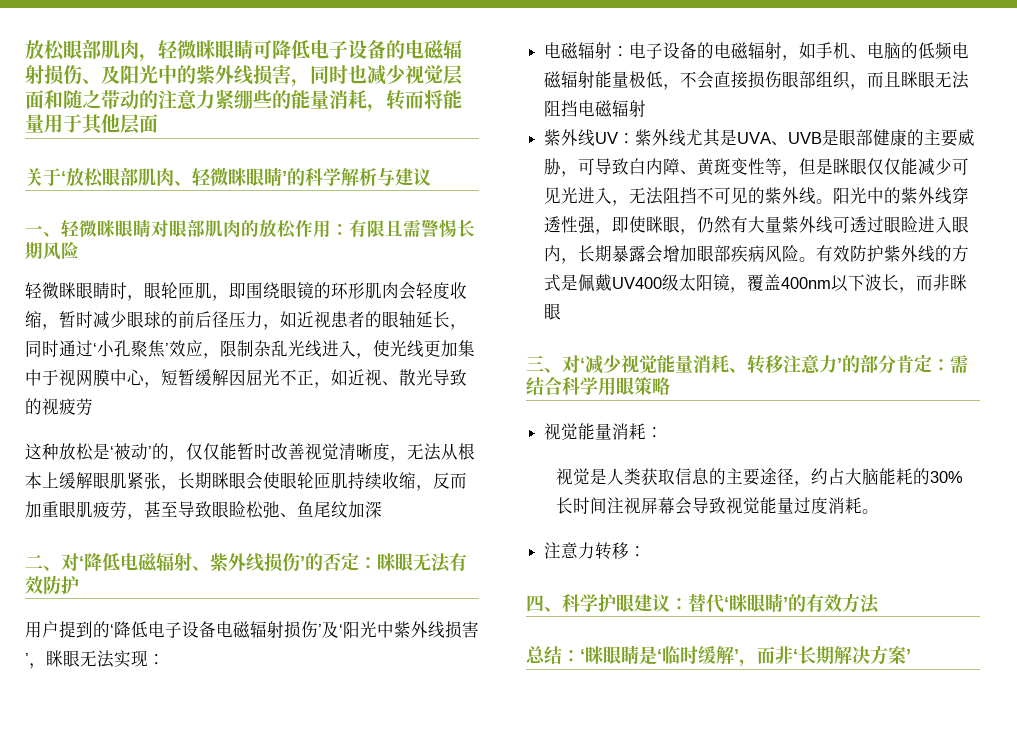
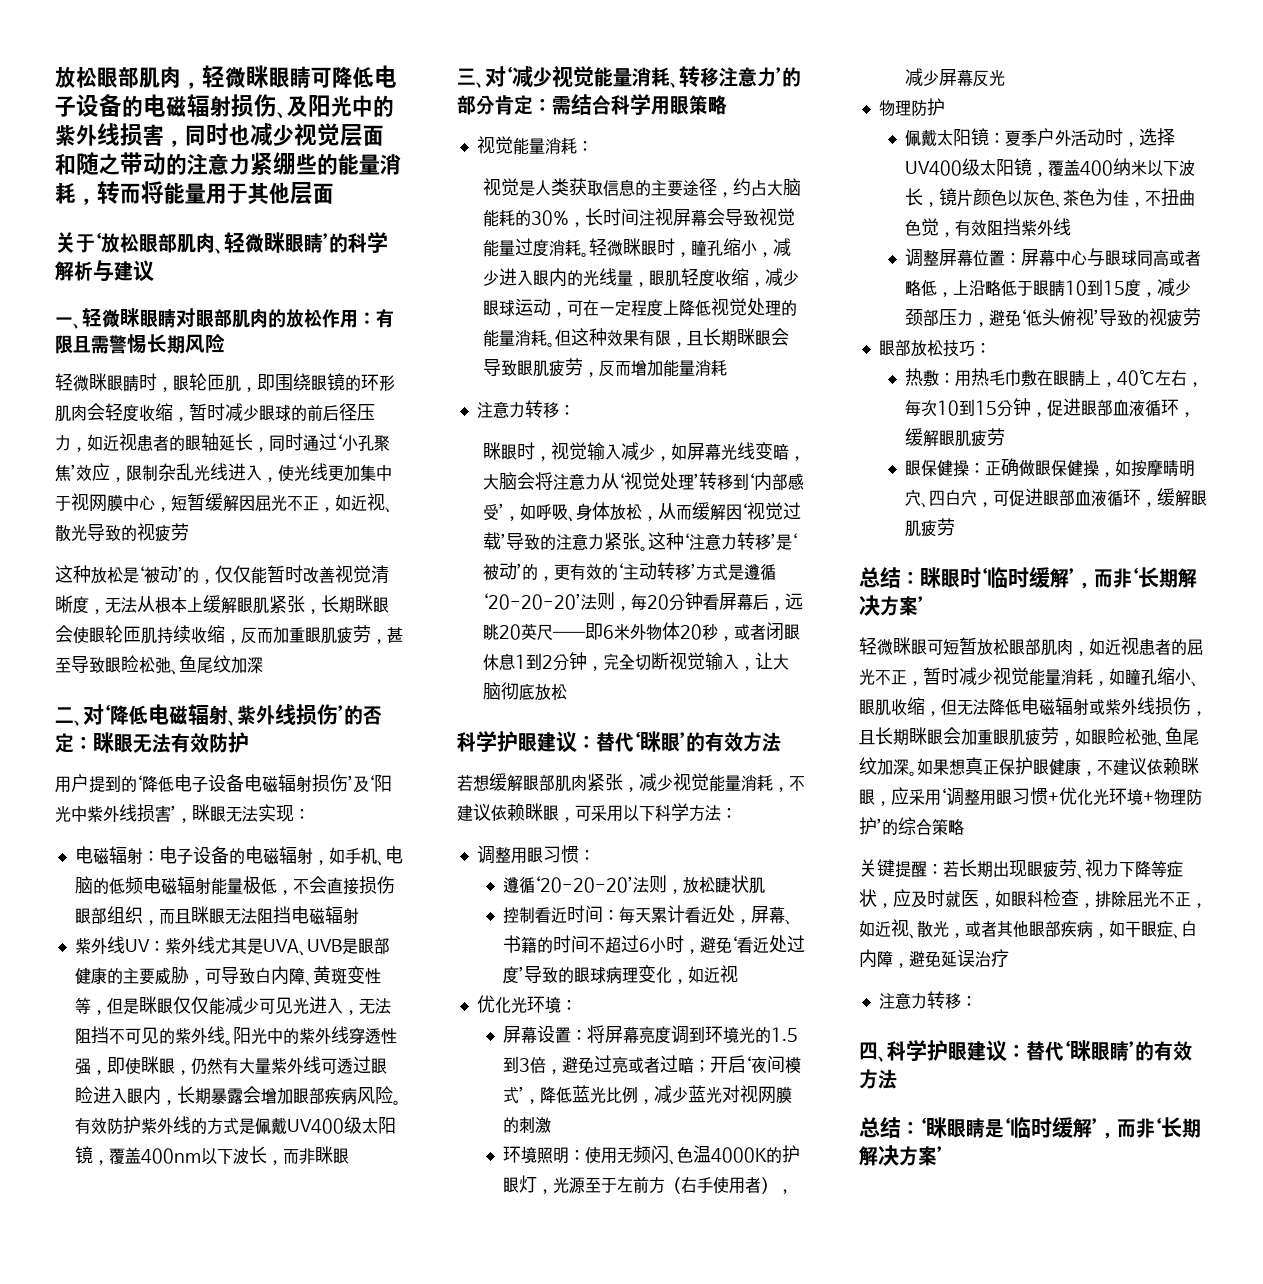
- 视觉是人类获取信息的主要途径，约占大脑能耗的30%长时间注视屏幕会导致视觉能量过度消耗。
+ 视觉是人类获取信息的主要途径，约占大脑能耗的30%，长时间注视屏幕会导致视觉能量过度消耗。轻微眯眼时，瞳孔缩小，减少进入眼内的光线量，眼肌轻度收缩，减少眼球运动，可在一定程度上降低视觉处理的能量消耗。但这种效果有限，且长期眯眼会导致眼肌疲劳，反而增加能量消耗
+ 注意力转移：
+ 眯眼时，视觉输入减少，如屏幕光线变暗，大脑会将注意力从‘视觉处理’转移到‘内部感受’，如呼吸、身体放松，从而缓解因‘视觉过载’导致的注意力紧张。这种‘注意力转移’是‘被动’的，更有效的‘主动转移’方式是遵循‘20-20-20’法则，每20分钟看屏幕后，远眺20英尺——即6米外物体20秒，或者闭眼休息1到2分钟，完全切断视觉输入，让大脑彻底放松
+ 科学护眼建议：替代‘眯眼’的有效方法
+ 若想缓解眼部肌肉紧张，减少视觉能量消耗，不建议依赖眯眼，可采用以下科学方法：
+ 调整用眼习惯：
+ 遵循‘20-20-20’法则，放松睫状肌
+ 控制看近时间：每天累计看近处，屏幕、书籍的时间不超过6小时，避免‘看近处过度’导致的眼球病理变化，如近视
+ 优化光环境：
+ 屏幕设置：将屏幕亮度调到环境光的1.5到3倍，避免过亮或者过暗；开启‘夜间模式’，降低蓝光比例，减少蓝光对视网膜的刺激
+ 环境照明：使用无频闪、色温4000K的护眼灯，光源至于左前方（右手使用者），减少屏幕反光
+ 物理防护
+ 佩戴太阳镜：夏季户外活动时，选择UV400级太阳镜，覆盖400纳米以下波长，镜片颜色以灰色、茶色为佳，不扭曲色觉，有效阻挡紫外线
+ 调整屏幕位置：屏幕中心与眼球同高或者略低，上沿略低于眼睛10到15度，减少颈部压力，避免‘低头俯视’导致的视疲劳
+ 眼部放松技巧：
+ 热敷：用热毛巾敷在眼睛上，40℃左右，每次10到15分钟，促进眼部血液循环，缓解眼肌疲劳
+ 眼保健操：正确做眼保健操，如按摩晴明穴、四白穴，可促进眼部血液循环，缓解眼肌疲劳
+ 总结：眯眼时‘临时缓解’，而非‘长期解决方案’
+ 轻微眯眼可短暂放松眼部肌肉，如近视患者的屈光不正，暂时减少视觉能量消耗，如瞳孔缩小、眼肌收缩，但无法降低电磁辐射或紫外线损伤，且长期眯眼会加重眼肌疲劳，如眼睑松弛、鱼尾纹加深。如果想真正保护眼健康，不建议依赖眯眼，应采用‘调整用眼习惯+优化光环境+物理防护’的综合策略
+ 关键提醒：若长期出现眼疲劳、视力下降等症状，应及时就医，如眼科检查，排除屈光不正，如近视、散光，或者其他眼部疾病，如干眼症、白内障，避免延误治疗

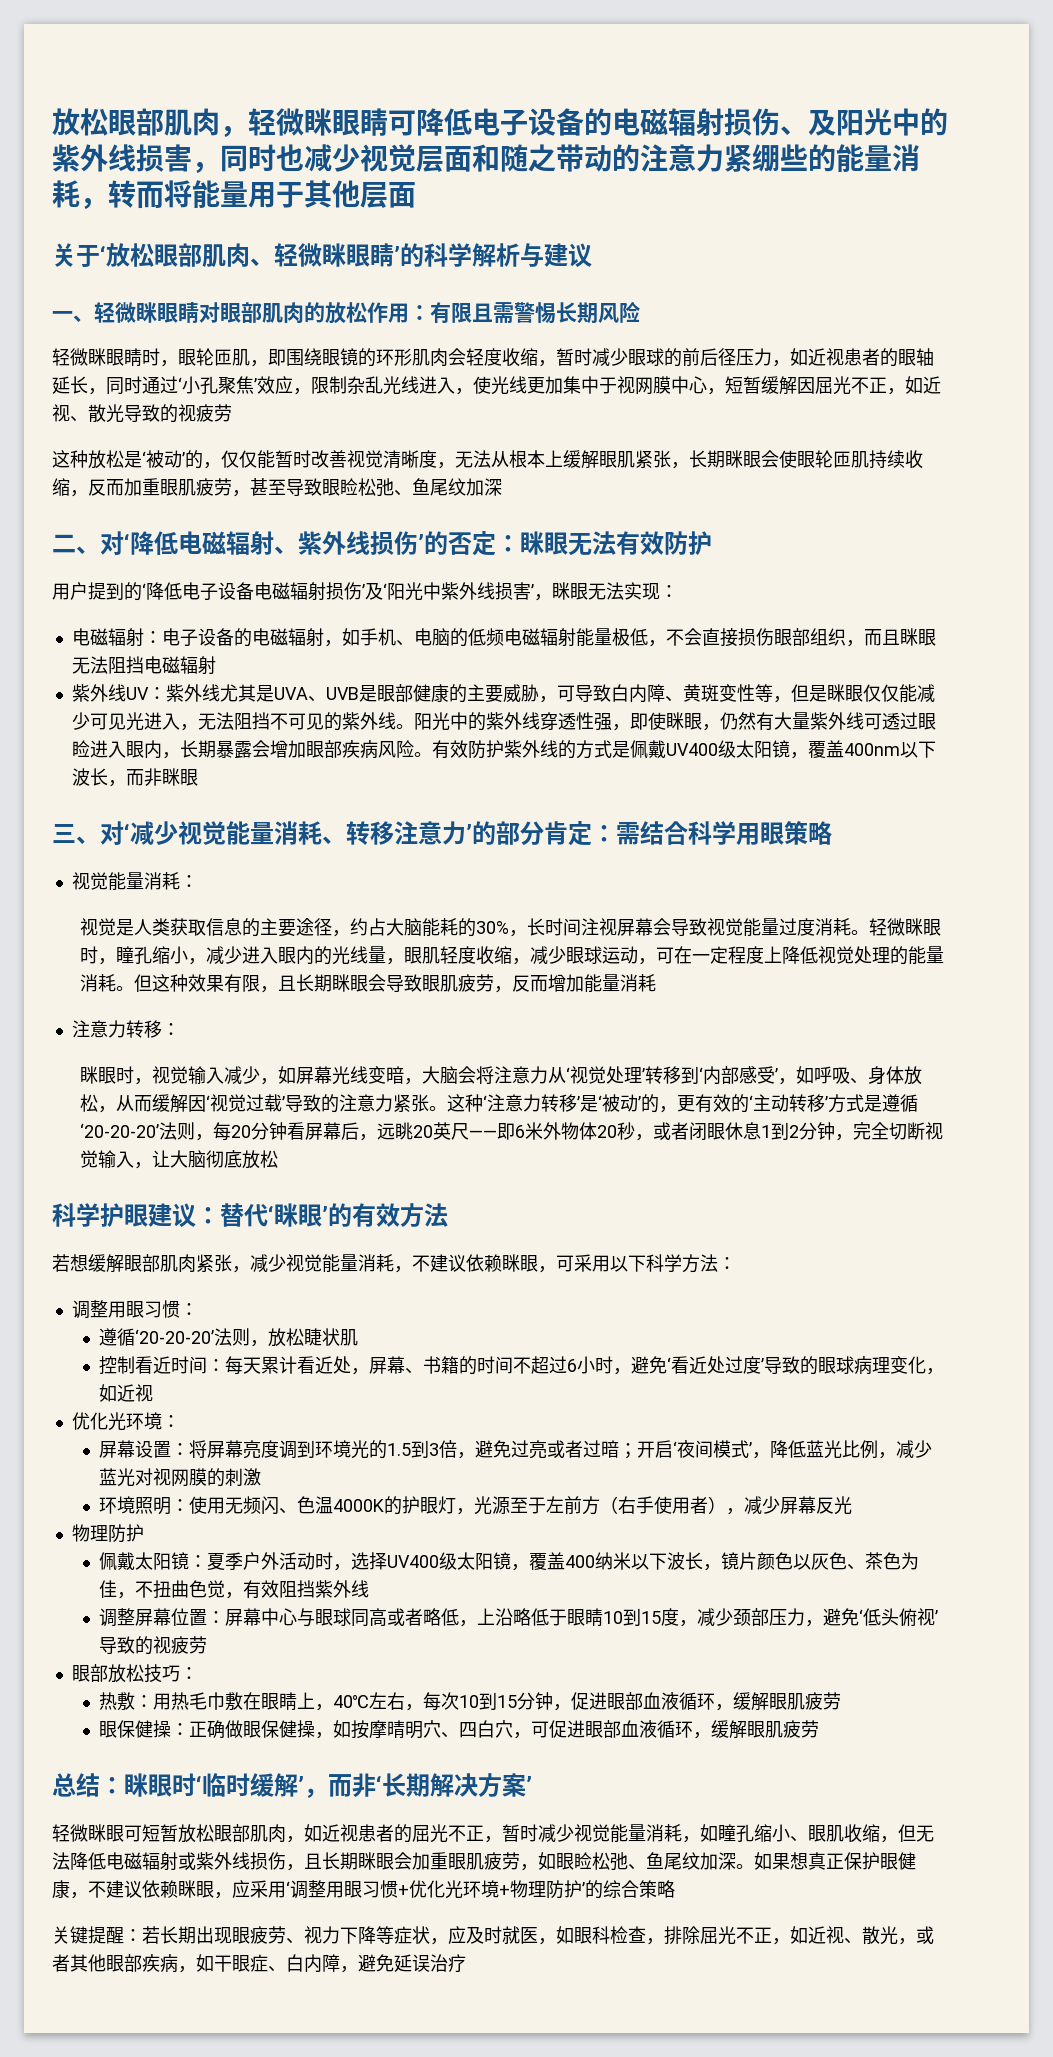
  关键提醒：若长期出现眼疲劳、视力下降等症状，应及时就医，如眼科检查，排除屈光不正，如近视、散光，或者其他眼部疾病，如干眼症、白内障，避免延误治疗
- 注意力转移：
- 四、科学护眼建议：替代‘眯眼睛’的有效方法
- 总结：‘眯眼睛是‘临时缓解’，而非‘长期解决方案’

